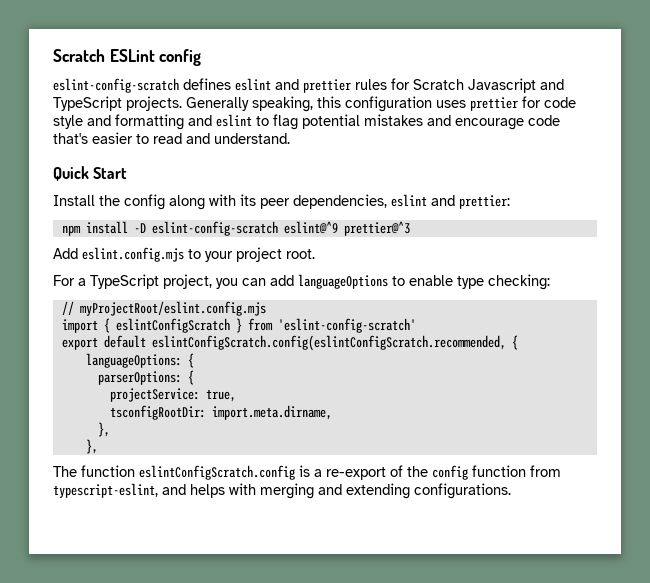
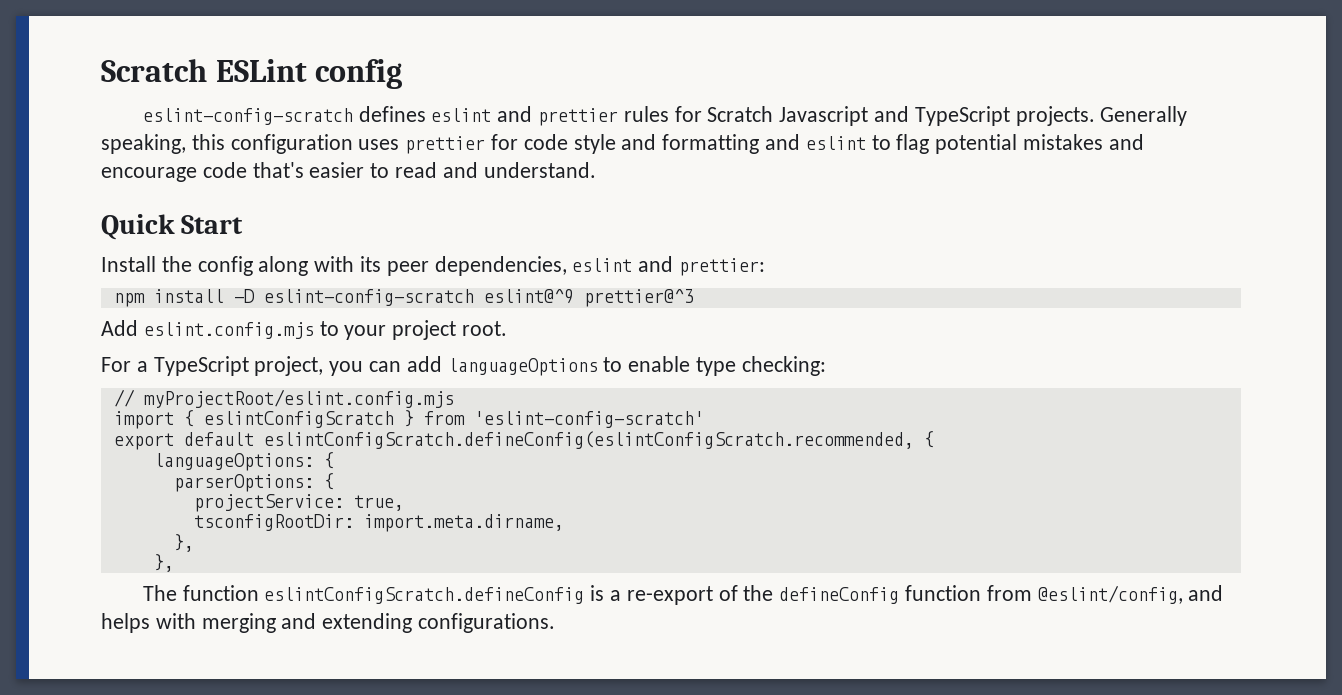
- export default eslintConfigScratch.config(eslintConfigScratch.recommended, {
+ export default eslintConfigScratch.defineConfig(eslintConfigScratch.recommended, {
- The function eslintConfigScratch.config is a re-export of the config function from typescript-eslint, and helps with merging and extending configurations.
+ The function eslintConfigScratch.defineConfig is a re-export of the defineConfig function from @eslint/config, and helps with merging and extending configurations.

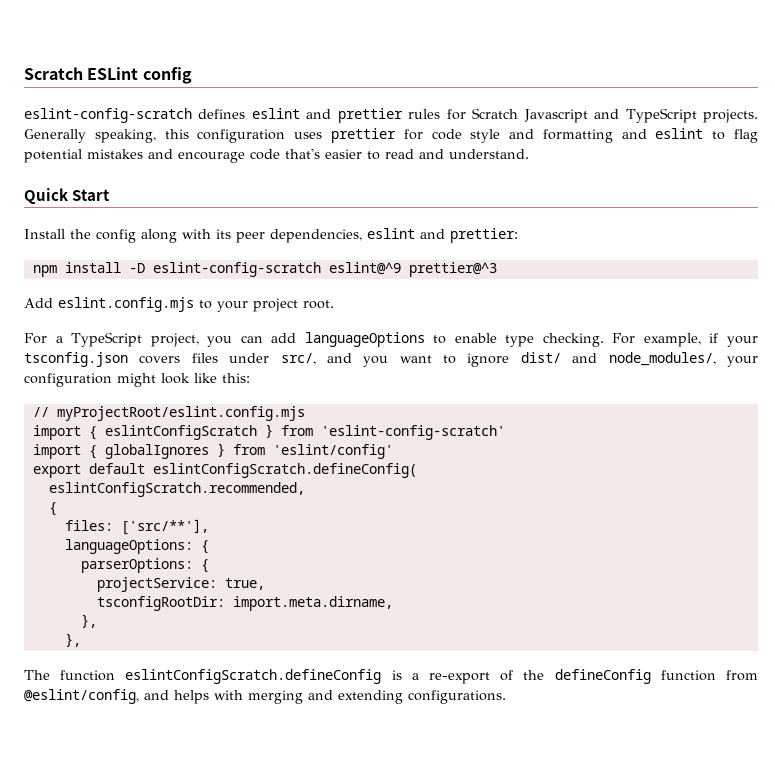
- For a TypeScript project, you can add languageOptions to enable type checking:
+ For a TypeScript project, you can add languageOptions to enable type checking. For example, if your tsconfig.json covers files under src/, and you want to ignore dist/ and node_modules/, your configuration might look like this:
+ import { globalIgnores } from 'eslint/config'
- export default eslintConfigScratch.defineConfig(eslintConfigScratch.recommended, {
+ export default eslintConfigScratch.defineConfig(
+ eslintConfigScratch.recommended,
+ {
+ files: ['src/**'],

